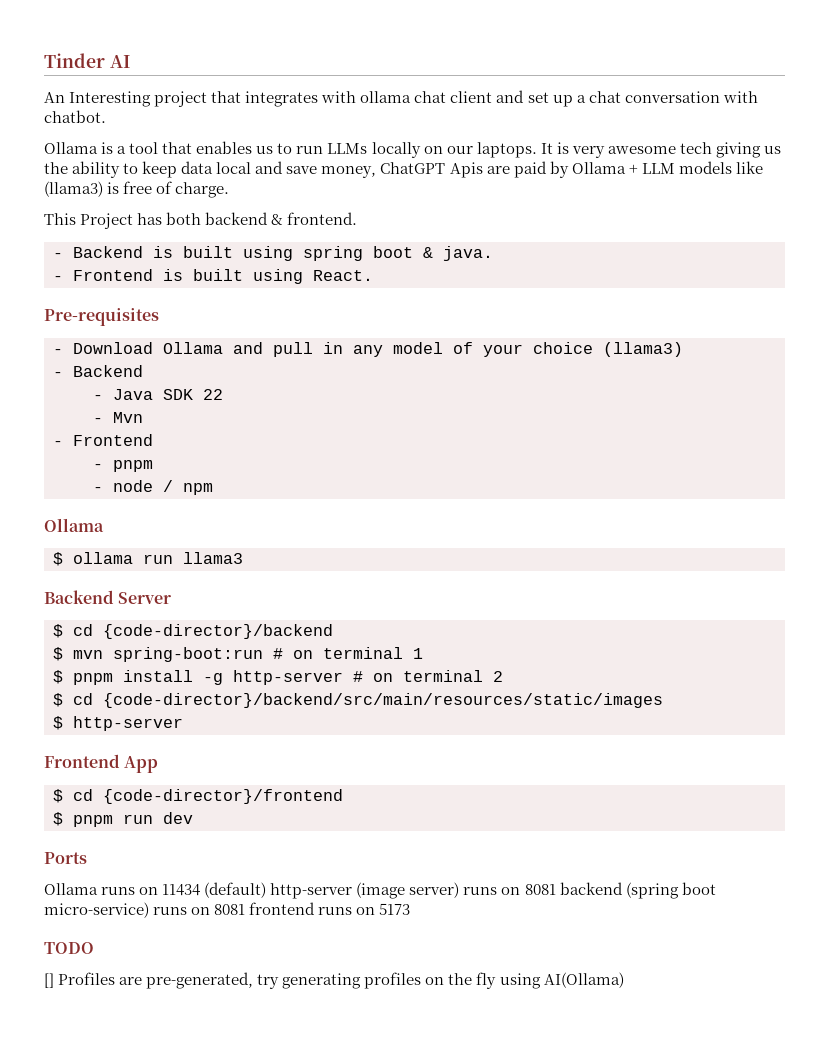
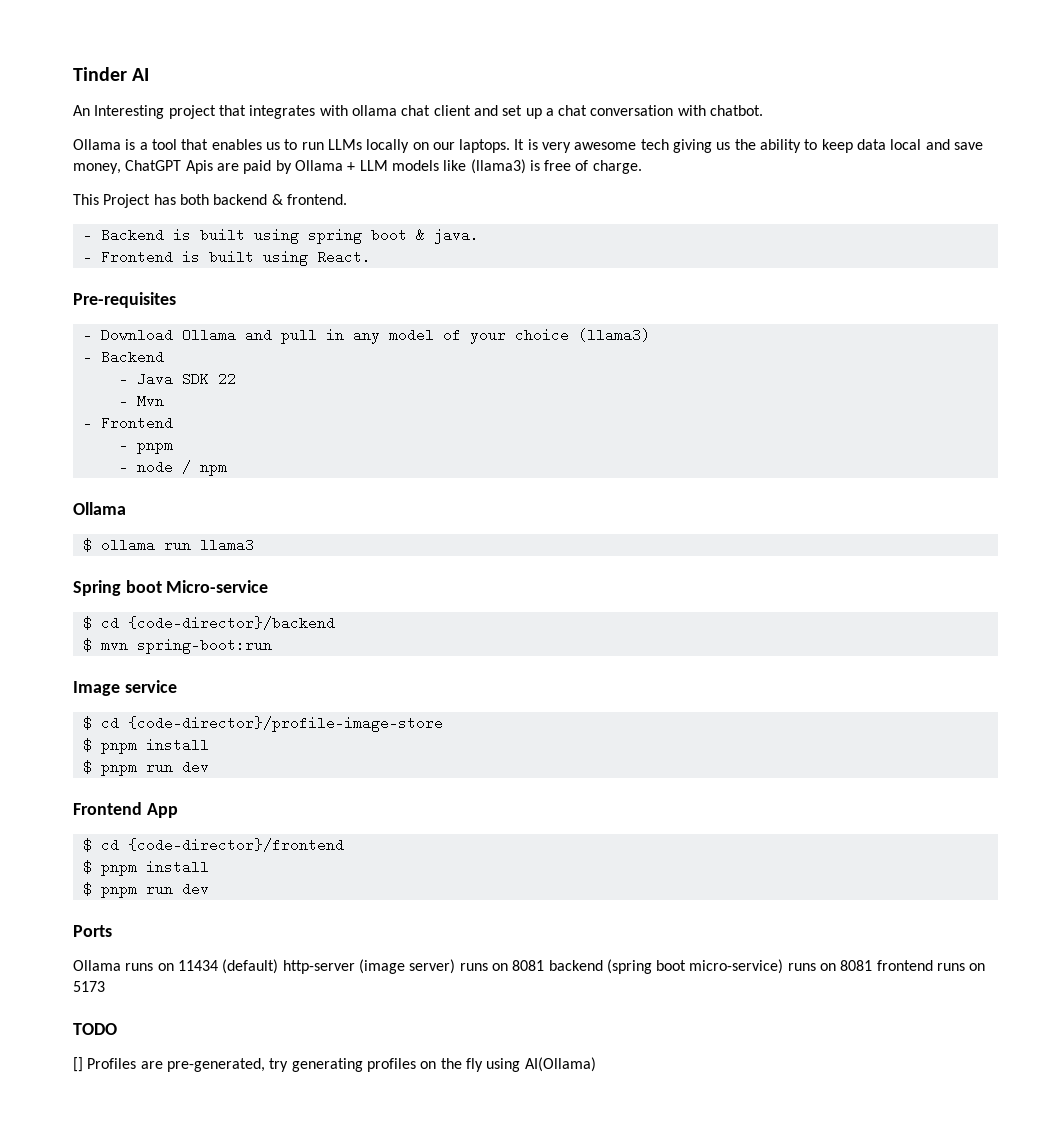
- Backend Server
+ Spring boot Micro-service
- $ mvn spring-boot:run # on terminal 1
- $ pnpm install -g http-server # on terminal 2
- $ cd {code-director}/backend/src/main/resources/static/images
- $ http-server
+ $ mvn spring-boot:run
+ Image service
+ $ cd {code-director}/profile-image-store
+ $ pnpm install
+ $ pnpm run dev
  $ cd {code-director}/frontend
+ $ pnpm install

